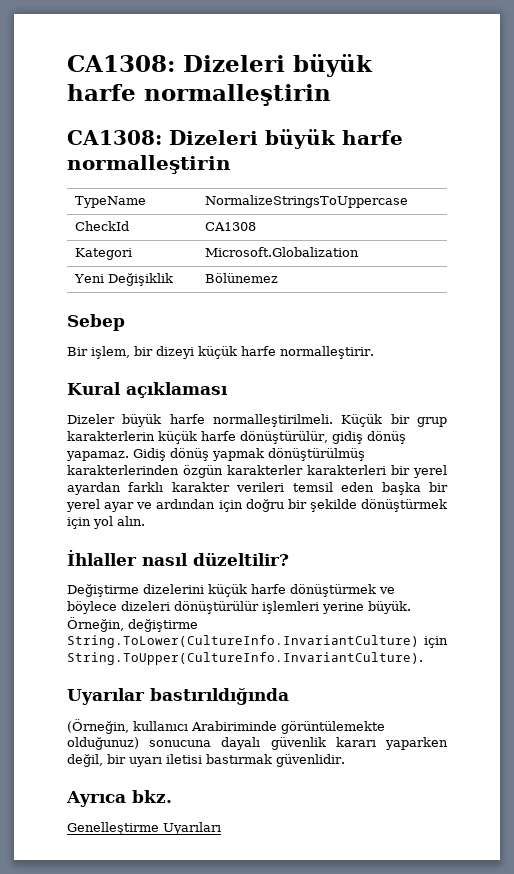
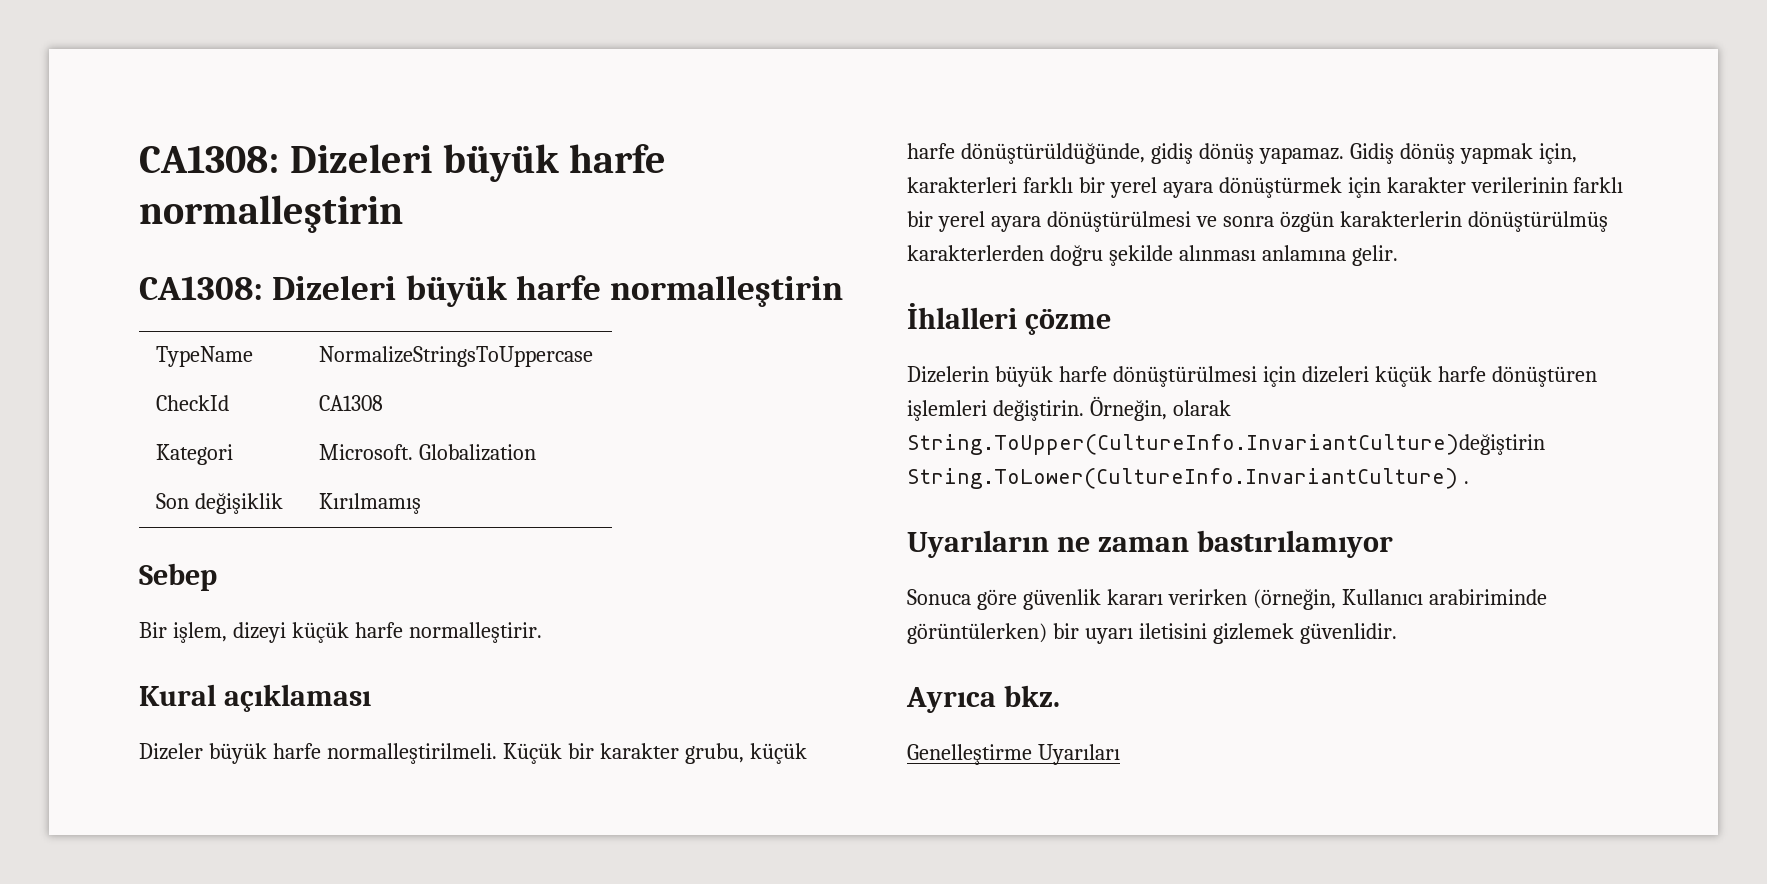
- Kategori | Microsoft.Globalization
- Yeni Değişiklik | Bölünemez
+ Kategori | Microsoft. Globalization
+ Son değişiklik | Kırılmamış
- Bir işlem, bir dizeyi küçük harfe normalleştirir.
+ Bir işlem, dizeyi küçük harfe normalleştirir.
- Küçük bir grup karakterlerin küçük harfe dönüştürülür, gidiş dönüş yapamaz.
+ Küçük bir karakter grubu, küçük harfe dönüştürüldüğünde, gidiş dönüş yapamaz.
- Gidiş dönüş yapmak dönüştürülmüş karakterlerinden özgün karakterler karakterleri bir yerel ayardan farklı karakter verileri temsil eden başka bir yerel ayar ve ardından için doğru bir şekilde dönüştürmek için yol alın.
- İhlaller nasıl düzeltilir?
- Değiştirme dizelerini küçük harfe dönüştürmek ve böylece dizeleri dönüştürülür işlemleri yerine büyük. Örneğin, değiştirme String.ToLower(CultureInfo.InvariantCulture) için String.ToUpper(CultureInfo.InvariantCulture).
- Uyarılar bastırıldığında
- (Örneğin, kullanıcı Arabiriminde görüntülemekte olduğunuz) sonucuna dayalı güvenlik kararı yaparken değil, bir uyarı iletisi bastırmak güvenlidir.
+ Gidiş dönüş yapmak için, karakterleri farklı bir yerel ayara dönüştürmek için karakter verilerinin farklı bir yerel ayara dönüştürülmesi ve sonra özgün karakterlerin dönüştürülmüş karakterlerden doğru şekilde alınması anlamına gelir.
+ İhlalleri çözme
+ Dizelerin büyük harfe dönüştürülmesi için dizeleri küçük harfe dönüştüren işlemleri değiştirin. Örneğin, olarak String.ToUpper(CultureInfo.InvariantCulture)değiştirin String.ToLower(CultureInfo.InvariantCulture) .
+ Uyarıların ne zaman bastırılamıyor
+ Sonuca göre güvenlik kararı verirken (örneğin, Kullanıcı arabiriminde görüntülerken) bir uyarı iletisini gizlemek güvenlidir.

